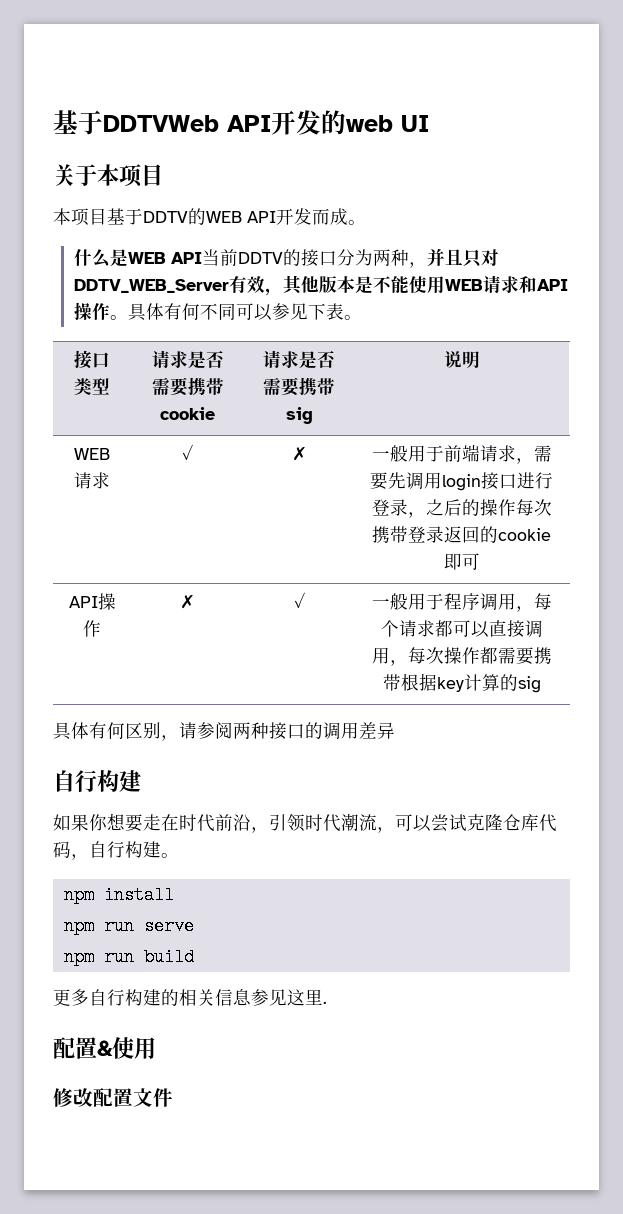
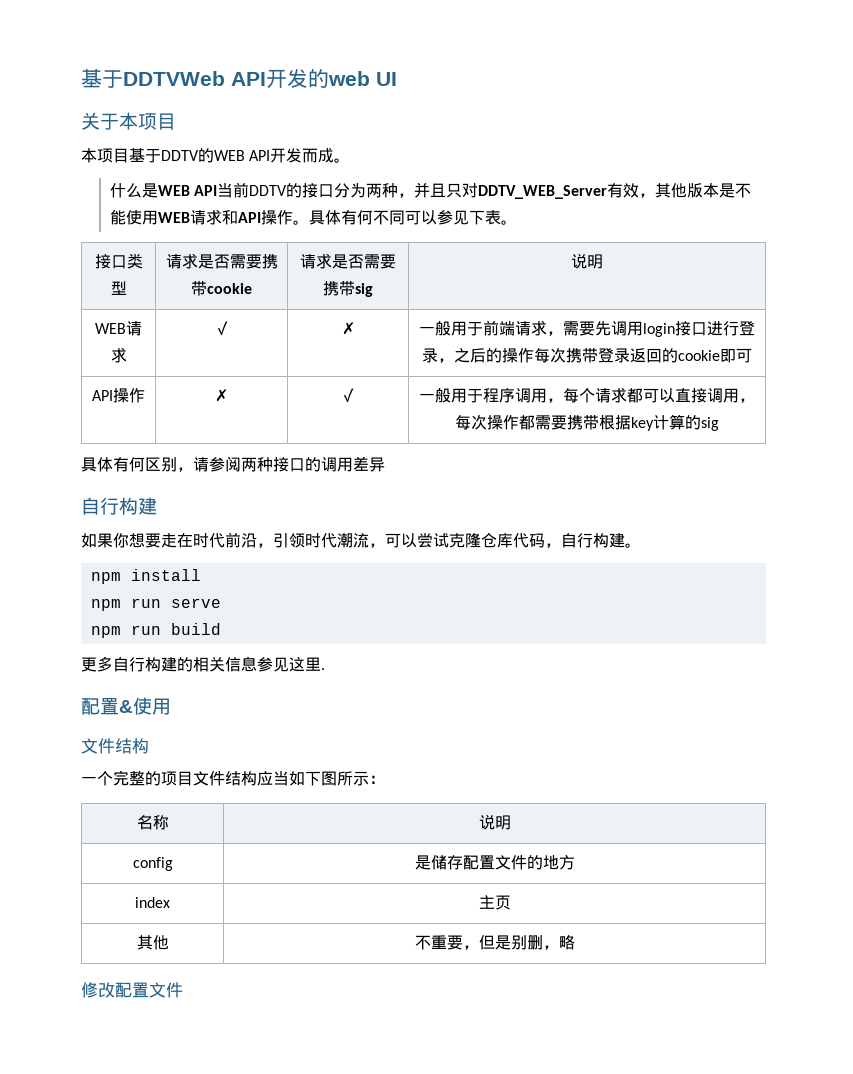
  配置&使用
+ 文件结构
+ 一个完整的项目文件结构应当如下图所示：
+ 名称 | 说明
+ config | 是储存配置文件的地方
+ index | 主页
+ 其他 | 不重要，但是别删，略

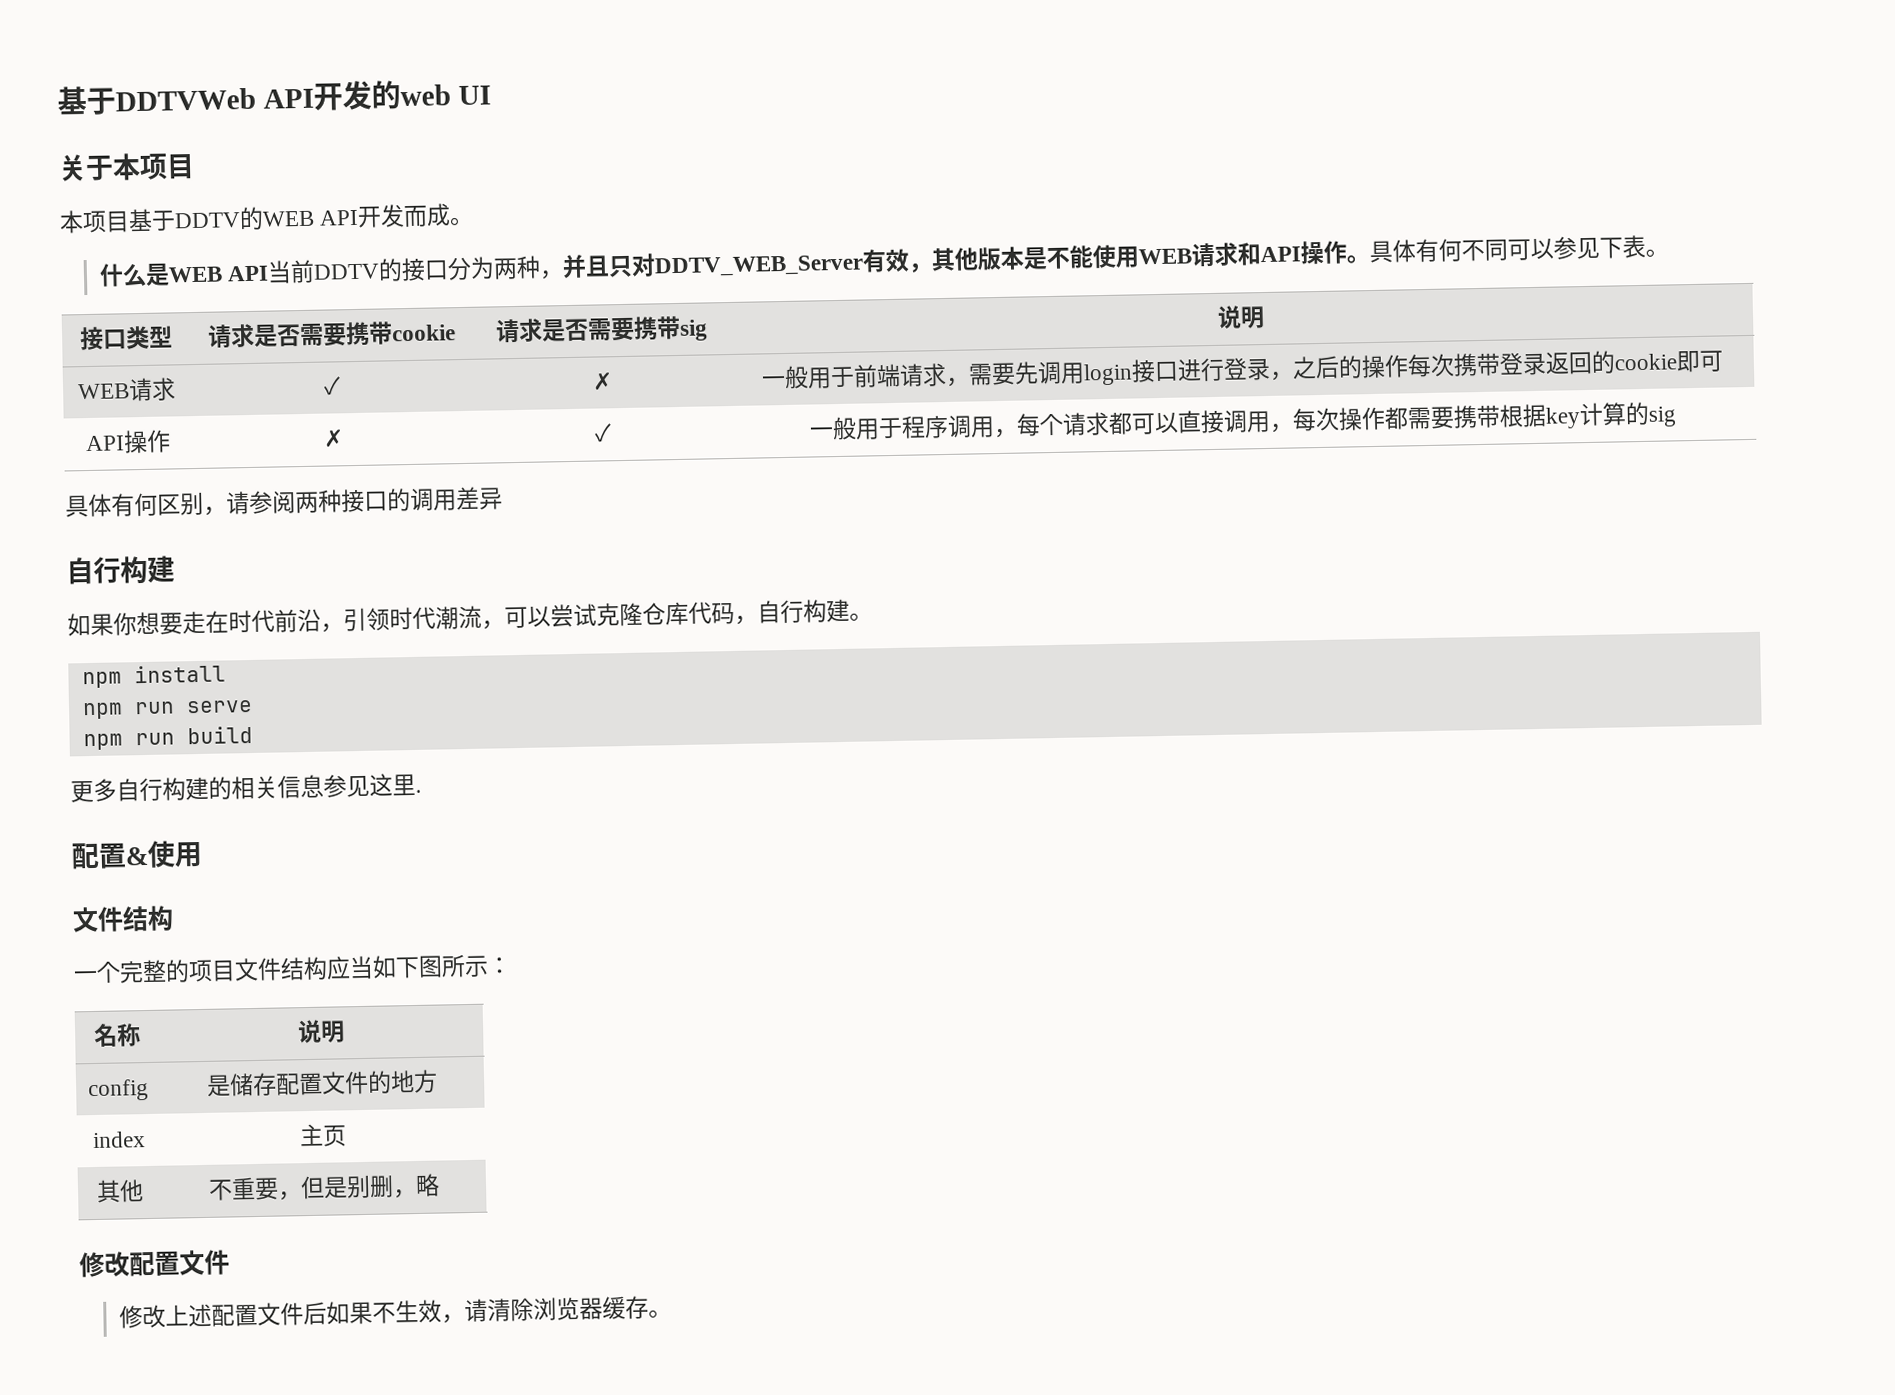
+ 修改上述配置文件后如果不生效，请清除浏览器缓存。

